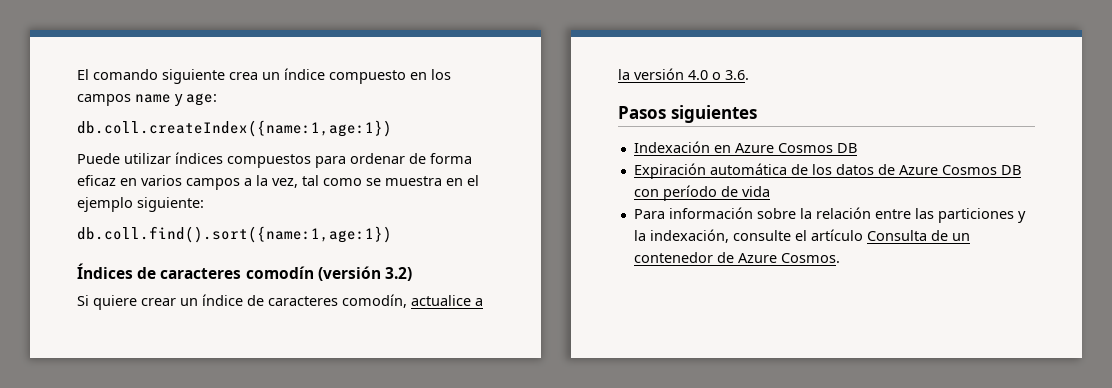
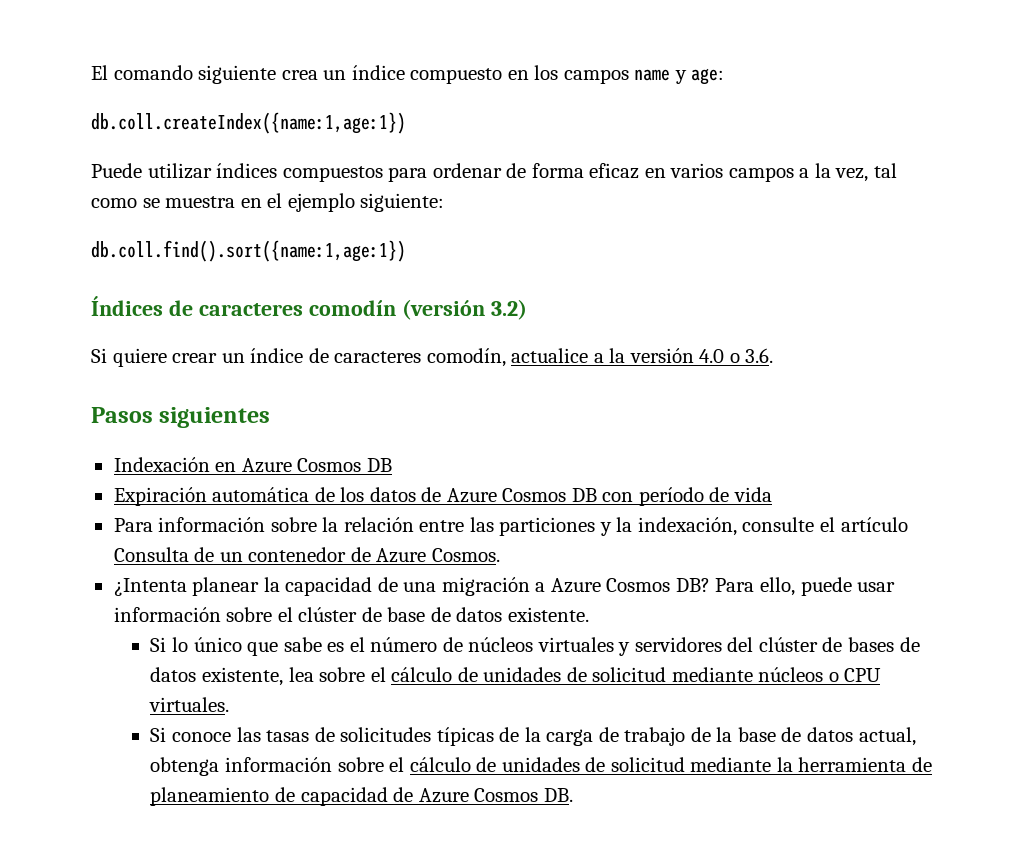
+ ¿Intenta planear la capacidad de una migración a Azure Cosmos DB? Para ello, puede usar información sobre el clúster de base de datos existente.
+ Si lo único que sabe es el número de núcleos virtuales y servidores del clúster de bases de datos existente, lea sobre el cálculo de unidades de solicitud mediante núcleos o CPU virtuales.
+ Si conoce las tasas de solicitudes típicas de la carga de trabajo de la base de datos actual, obtenga información sobre el cálculo de unidades de solicitud mediante la herramienta de planeamiento de capacidad de Azure Cosmos DB.

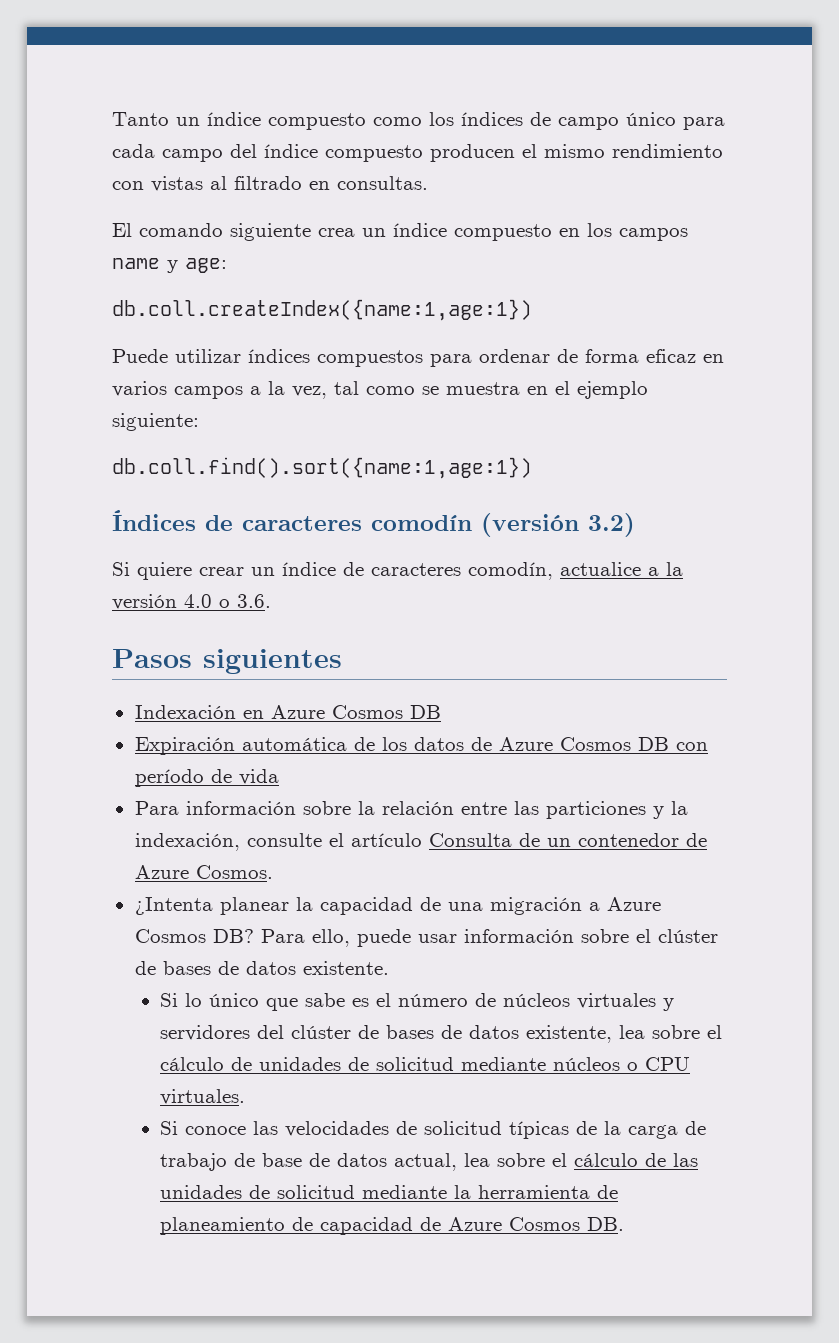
+ Tanto un índice compuesto como los índices de campo único para cada campo del índice compuesto producen el mismo rendimiento con vistas al filtrado en consultas.
- Para ello, puede usar información sobre el clúster de base de datos existente.
+ Para ello, puede usar información sobre el clúster de bases de datos existente.
- Si conoce las tasas de solicitudes típicas de la carga de trabajo de la base de datos actual, obtenga información sobre el cálculo de unidades de solicitud mediante la herramienta de planeamiento de capacidad de Azure Cosmos DB.
+ Si conoce las velocidades de solicitud típicas de la carga de trabajo de base de datos actual, lea sobre el cálculo de las unidades de solicitud mediante la herramienta de planeamiento de capacidad de Azure Cosmos DB.

